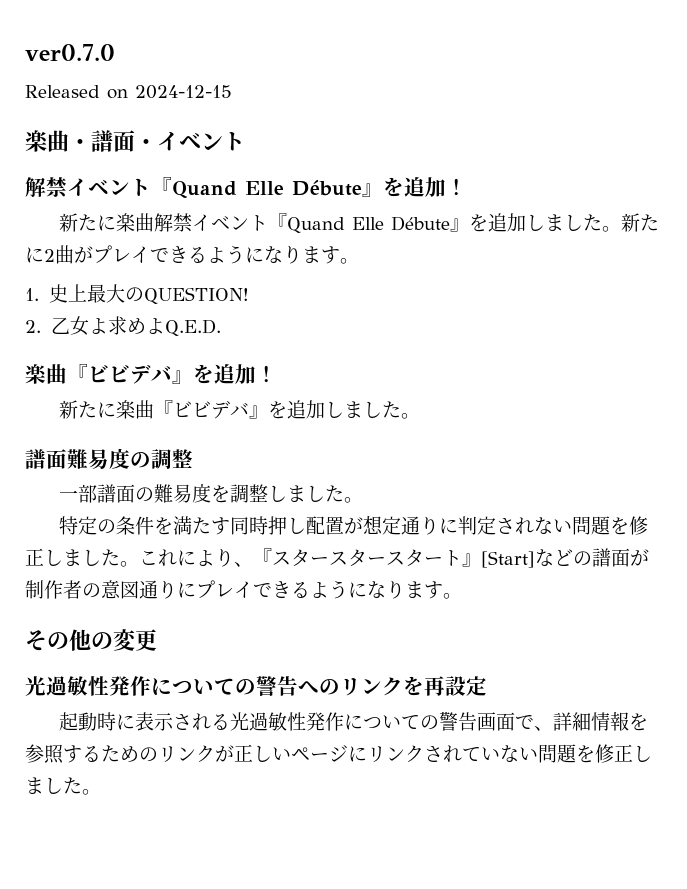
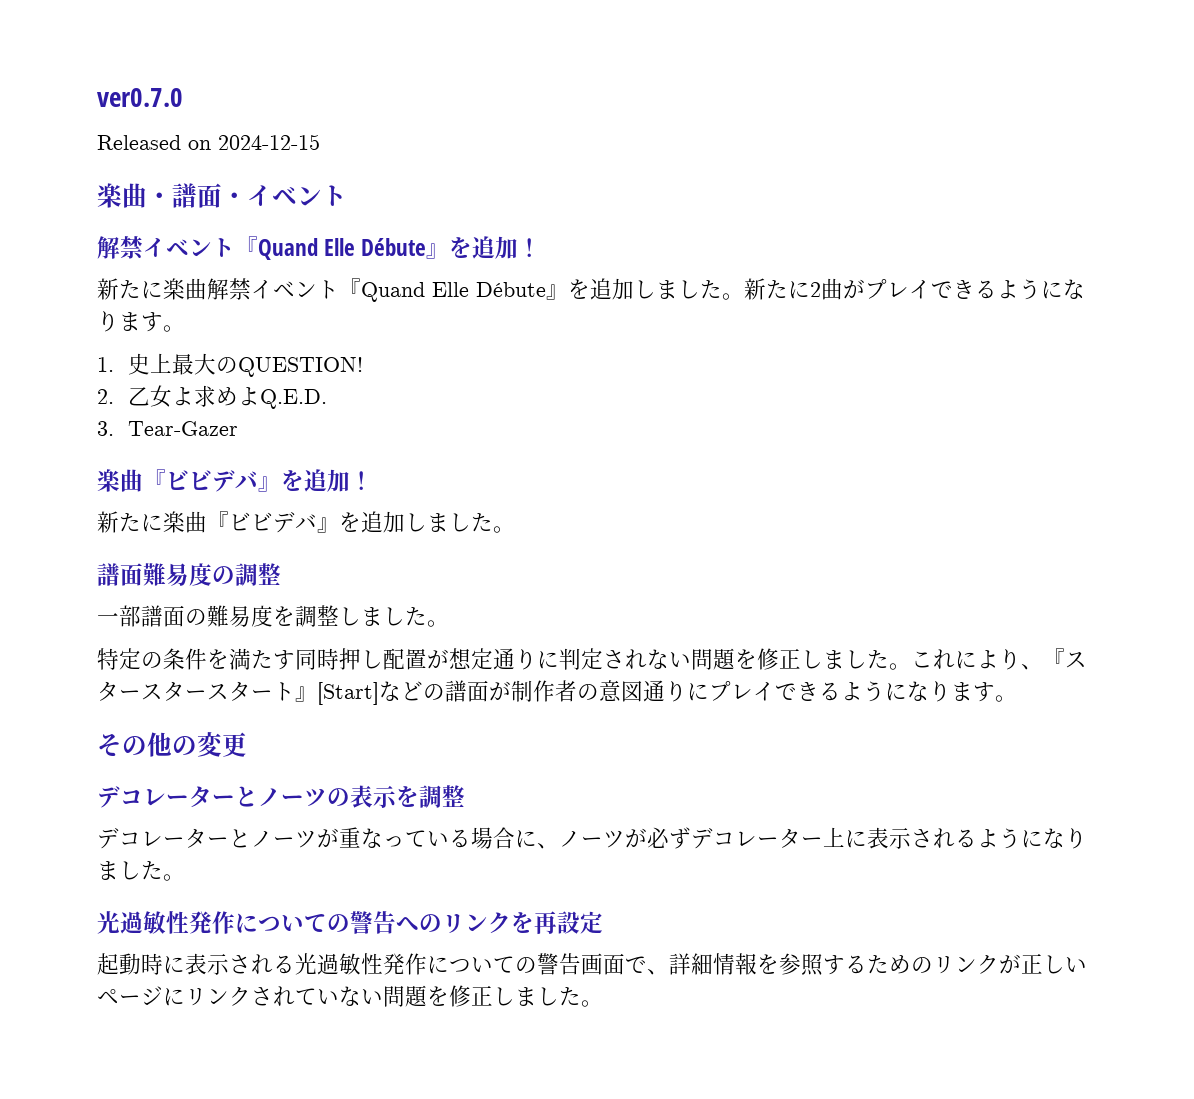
+ 3. Tear-Gazer
+ デコレーターとノーツの表示を調整
+ デコレーターとノーツが重なっている場合に、ノーツが必ずデコレーター上に表示されるようになりました。

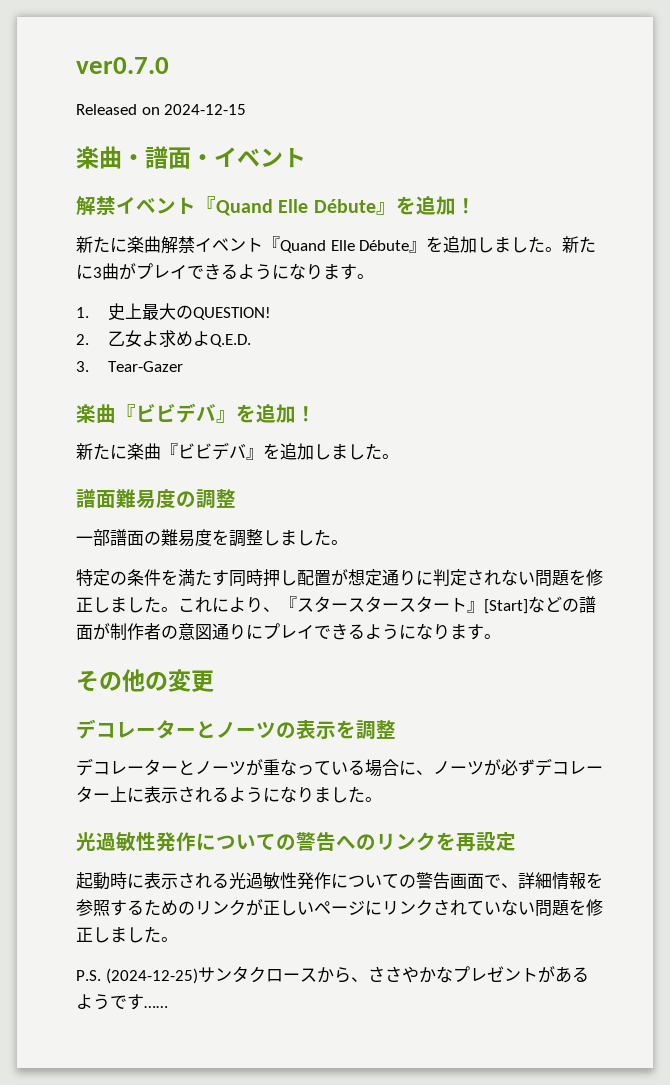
- 新たに2曲がプレイできるようになります。
+ 新たに3曲がプレイできるようになります。
+ P.S. (2024-12-25)サンタクロースから、ささやかなプレゼントがあるようです……

